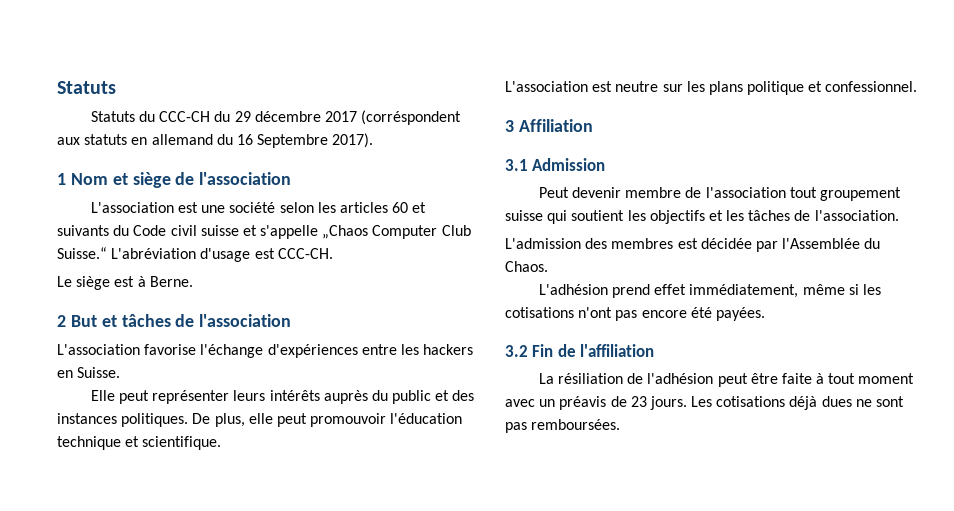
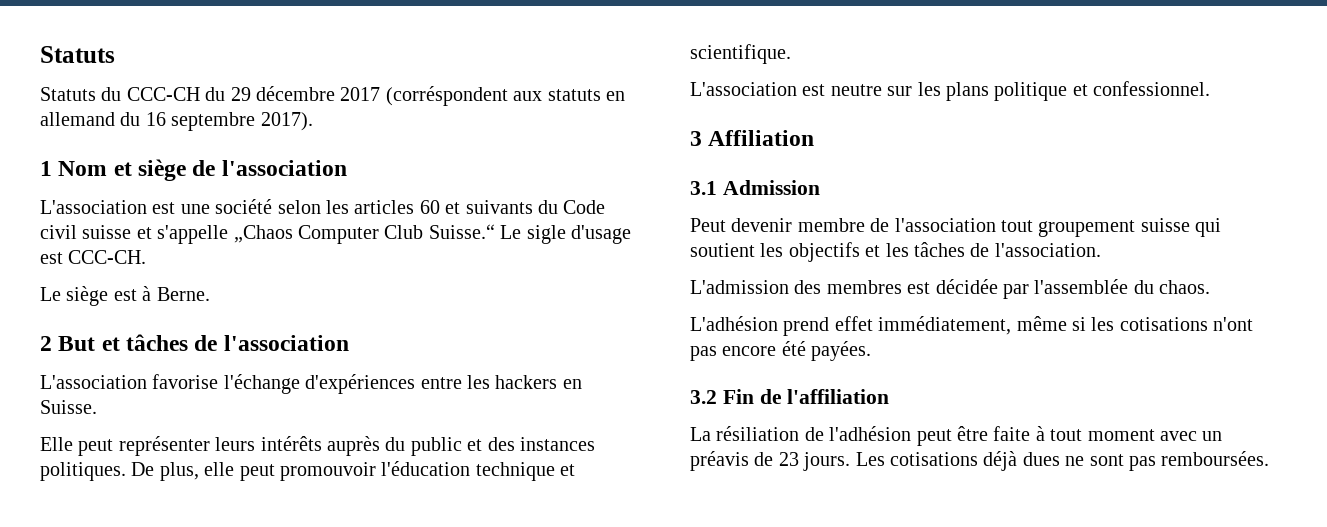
- Statuts du CCC-CH du 29 décembre 2017 (corréspondent aux statuts en allemand du 16 Septembre 2017).
+ Statuts du CCC-CH du 29 décembre 2017 (corréspondent aux statuts en allemand du 16 septembre 2017).
- L'association est une société selon les articles 60 et suivants du Code civil suisse et s'appelle „Chaos Computer Club Suisse.“ L'abréviation d'usage est CCC-CH.
+ L'association est une société selon les articles 60 et suivants du Code civil suisse et s'appelle „Chaos Computer Club Suisse.“ Le sigle d'usage est CCC-CH.
- L'admission des membres est décidée par l'Assemblée du Chaos.
+ L'admission des membres est décidée par l'assemblée du chaos.

